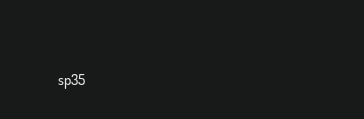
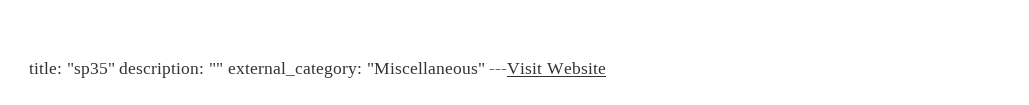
- sp35
+ title: "sp35" description: "" external_category: "Miscellaneous" ---Visit Website

